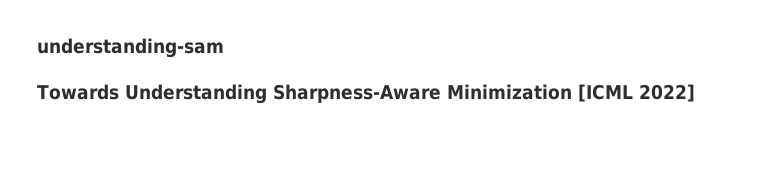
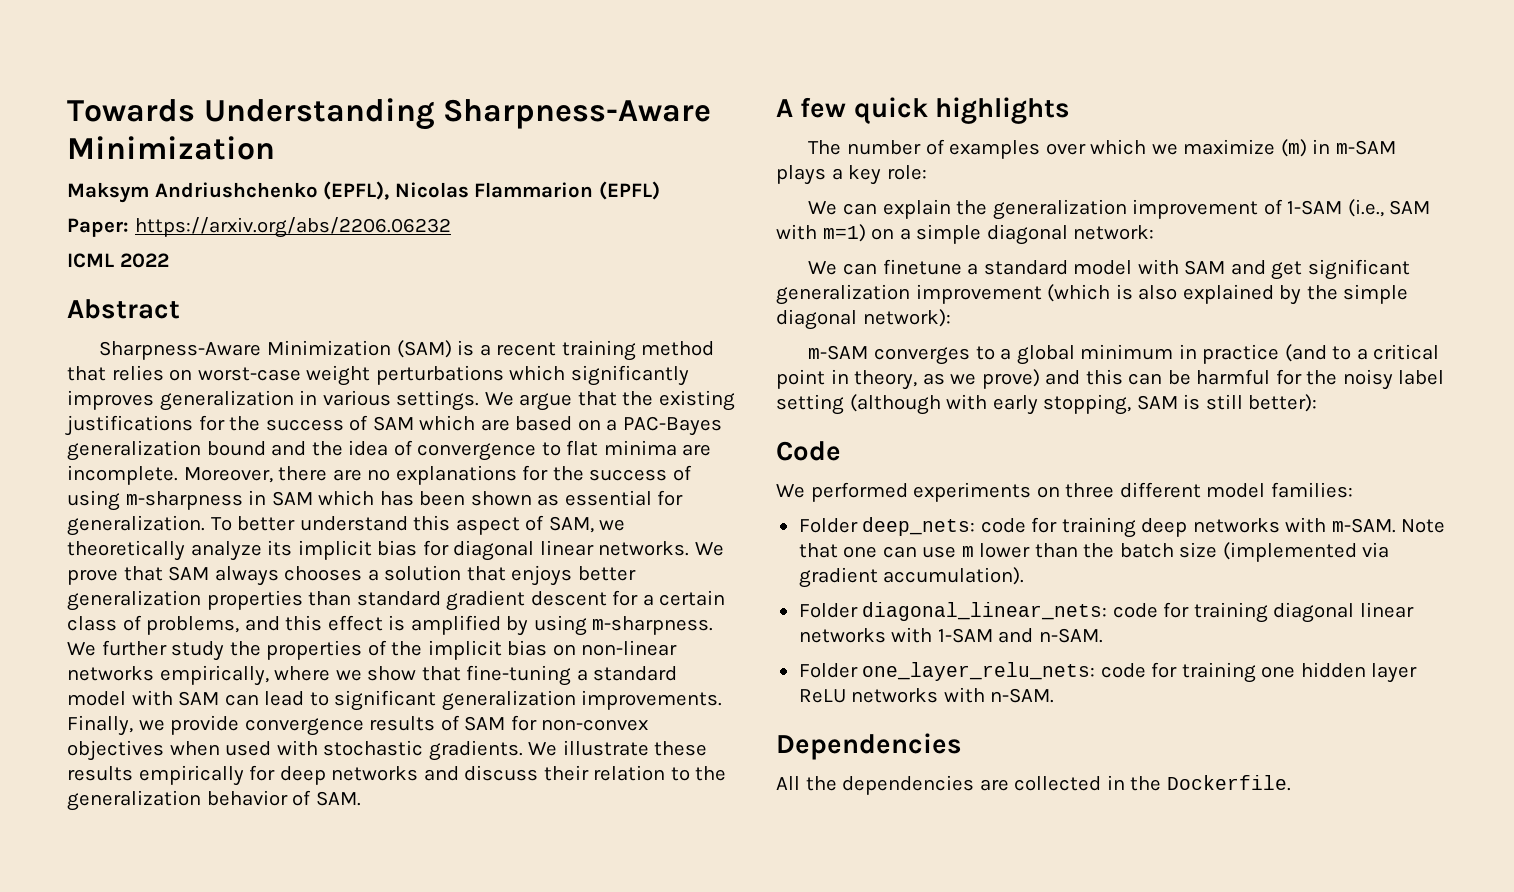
- understanding-sam
- Towards Understanding Sharpness-Aware Minimization [ICML 2022]
+ Towards Understanding Sharpness-Aware Minimization
+ Maksym Andriushchenko (EPFL), Nicolas Flammarion (EPFL)
+ Paper: https://arxiv.org/abs/2206.06232
+ ICML 2022
+ Abstract
+ Sharpness-Aware Minimization (SAM) is a recent training method that relies on worst-case weight perturbations which significantly improves generalization in various settings. We argue that the existing justifications for the success of SAM which are based on a PAC-Bayes generalization bound and the idea of convergence to flat minima are incomplete. Moreover, there are no explanations for the success of using m-sharpness in SAM which has been shown as essential for generalization. To better understand this aspect of SAM, we theoretically analyze its implicit bias for diagonal linear networks. We prove that SAM always chooses a solution that enjoys better generalization properties than standard gradient descent for a certain class of problems, and this effect is amplified by using m-sharpness. We further study the properties of the implicit bias on non-linear networks empirically, where we show that fine-tuning a standard model with SAM can lead to significant generalization improvements. Finally, we provide convergence results of SAM for non-convex objectives when used with stochastic gradients. We illustrate these results empirically for deep networks and discuss their relation to the generalization behavior of SAM.
+ A few quick highlights
+ The number of examples over which we maximize (m) in m-SAM plays a key role:
+ We can explain the generalization improvement of 1-SAM (i.e., SAM with m=1) on a simple diagonal network:
+ We can finetune a standard model with SAM and get significant generalization improvement (which is also explained by the simple diagonal network):
+ m-SAM converges to a global minimum in practice (and to a critical point in theory, as we prove) and this can be harmful for the noisy label setting (although with early stopping, SAM is still better):
+ Code
+ We performed experiments on three different model families:
+ Folder deep_nets: code for training deep networks with m-SAM. Note that one can use m lower than the batch size (implemented via gradient accumulation).
+ Folder diagonal_linear_nets: code for training diagonal linear networks with 1-SAM and n-SAM.
+ Folder one_layer_relu_nets: code for training one hidden layer ReLU networks with n-SAM.
+ Dependencies
+ All the dependencies are collected in the Dockerfile.

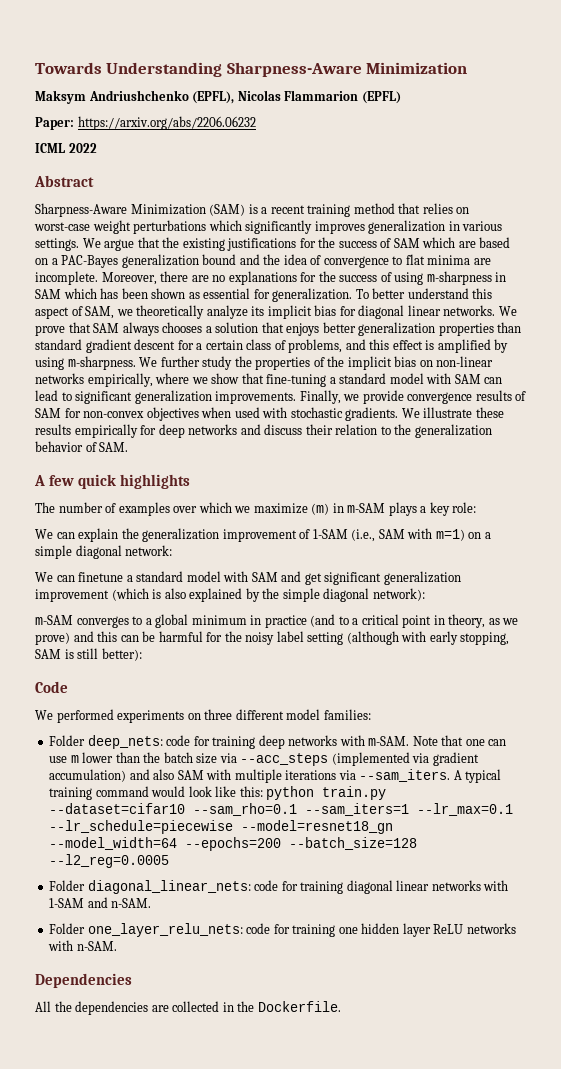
- Note that one can use m lower than the batch size (implemented via gradient accumulation).
+ Note that one can use m lower than the batch size via --acc_steps (implemented via gradient accumulation) and also SAM with multiple iterations via --sam_iters. A typical training command would look like this: python train.py --dataset=cifar10 --sam_rho=0.1 --sam_iters=1 --lr_max=0.1 --lr_schedule=piecewise --model=resnet18_gn --model_width=64 --epochs=200 --batch_size=128 --l2_reg=0.0005

